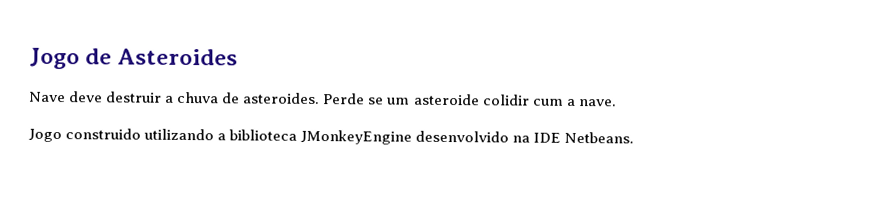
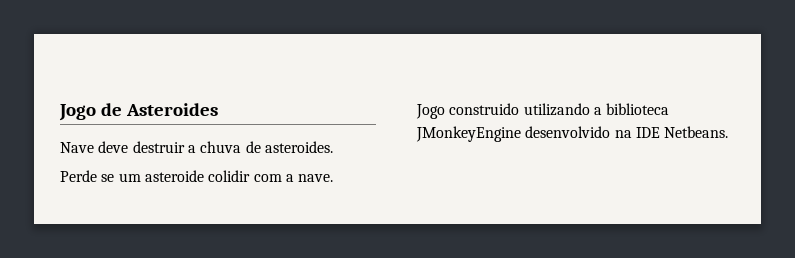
- Nave deve destruir a chuva de asteroides. Perde se um asteroide colidir cum a nave.
+ Nave deve destruir a chuva de asteroides.
+ Perde se um asteroide colidir com a nave.

